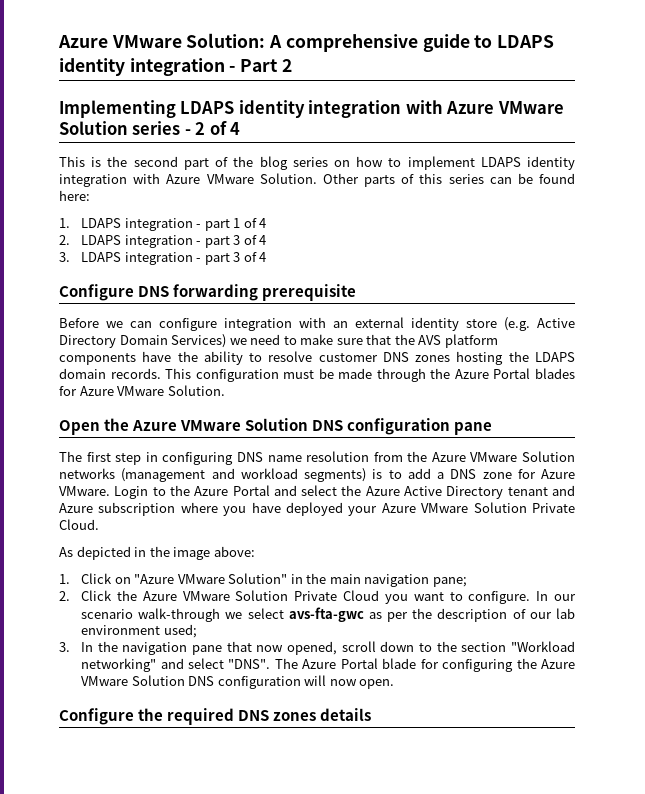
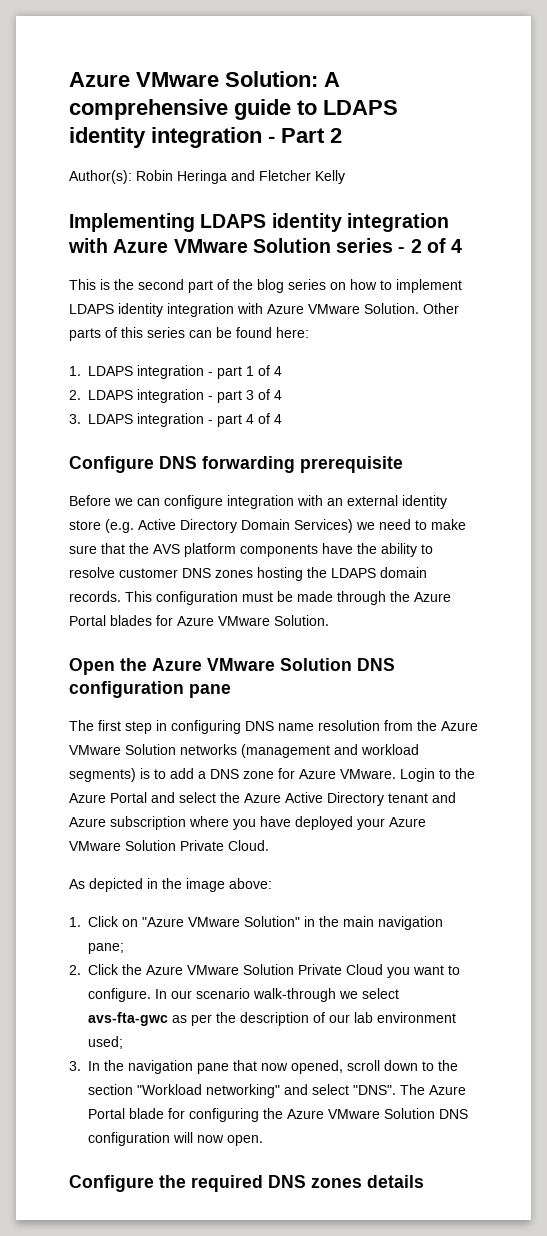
+ Author(s): Robin Heringa and Fletcher Kelly
- 3. LDAPS integration - part 3 of 4
+ 3. LDAPS integration - part 4 of 4

